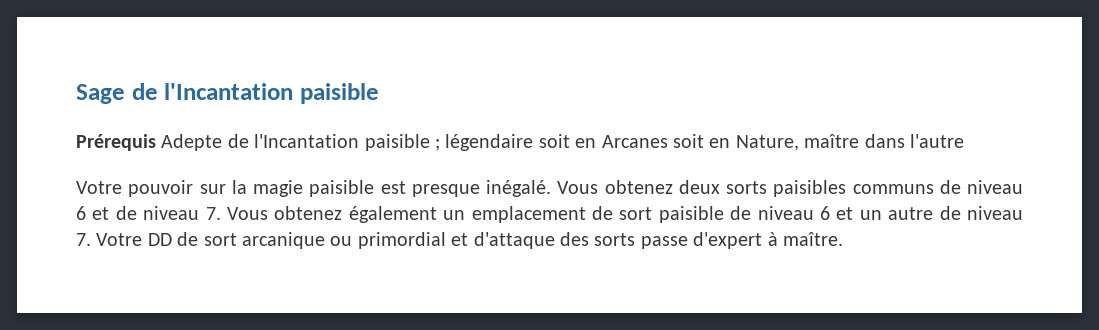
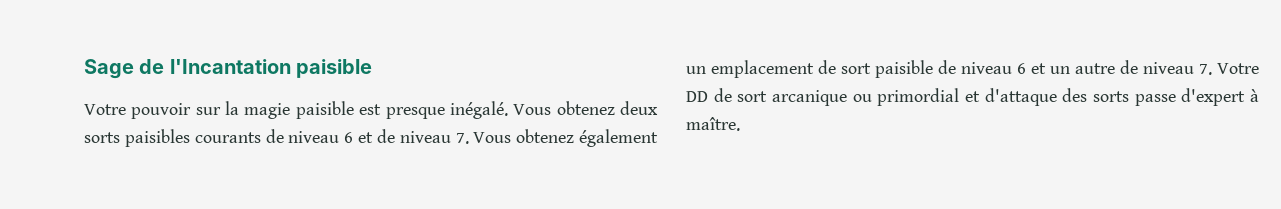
- Prérequis Adepte de l'Incantation paisible ; légendaire soit en Arcanes soit en Nature, maître dans l'autre
- Vous obtenez deux sorts paisibles communs de niveau 6 et de niveau 7. Vous obtenez également un emplacement de sort paisible de niveau 6 et un autre de niveau 7. Votre DD de sort arcanique ou primordial et d'attaque des sorts passe d'expert à maître.
+ Vous obtenez deux sorts paisibles courants de niveau 6 et de niveau 7. Vous obtenez également un emplacement de sort paisible de niveau 6 et un autre de niveau 7. Votre DD de sort arcanique ou primordial et d'attaque des sorts passe d'expert à maître.

